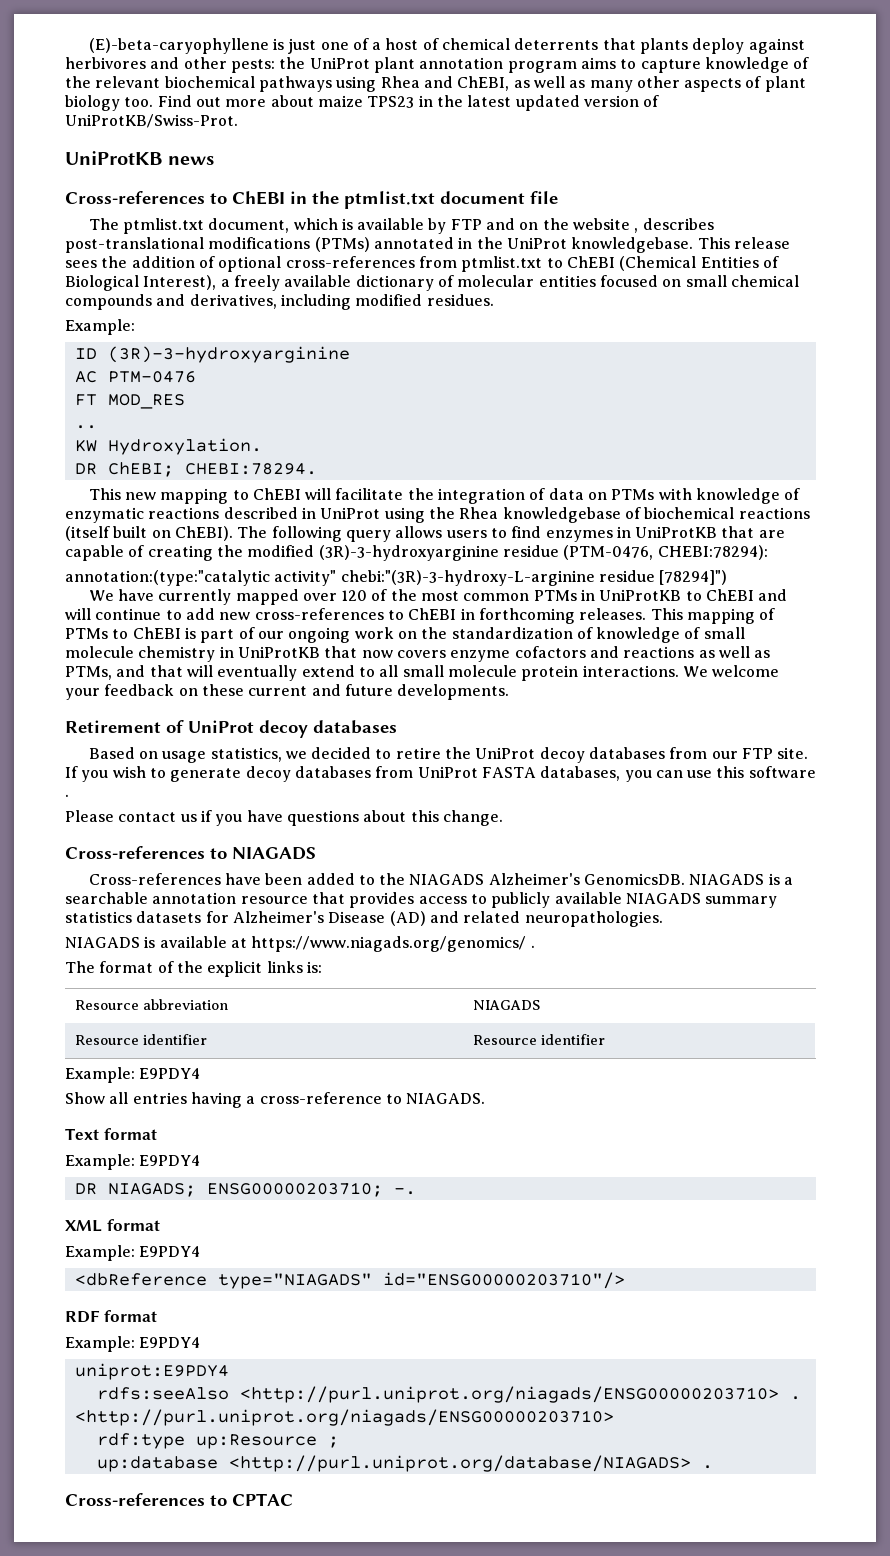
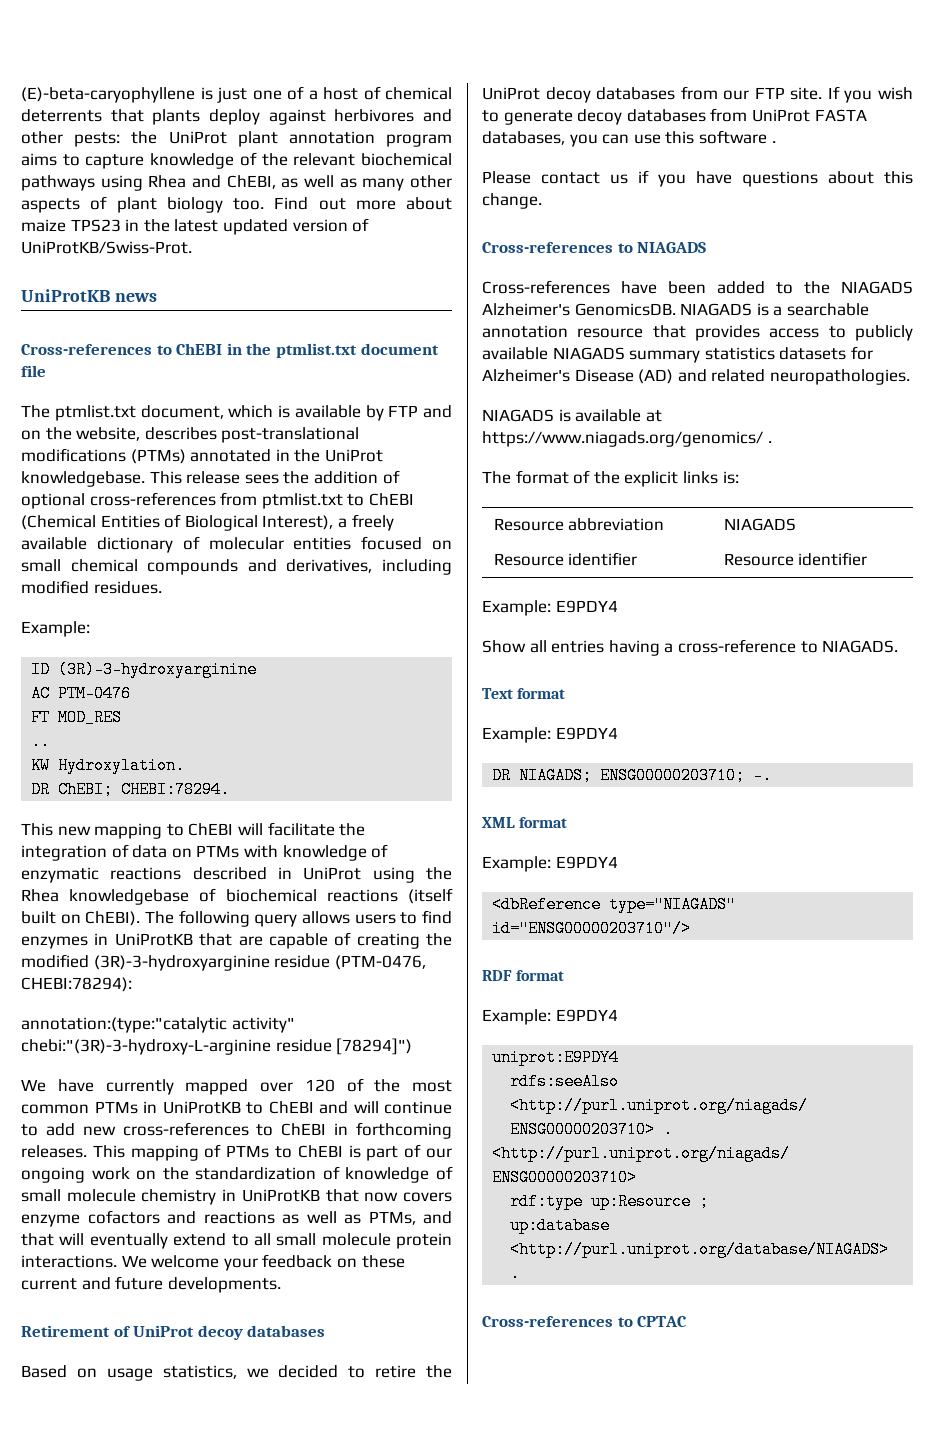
- The ptmlist.txt document, which is available by FTP and on the website , describes post-translational modifications (PTMs) annotated in the UniProt knowledgebase.
+ The ptmlist.txt document, which is available by FTP and on the website, describes post-translational modifications (PTMs) annotated in the UniProt knowledgebase.

